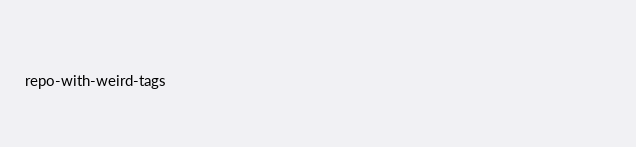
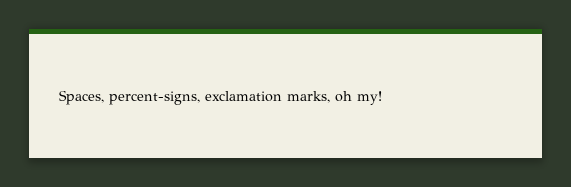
- repo-with-weird-tags
+ Spaces, percent-signs, exclamation marks, oh my!

